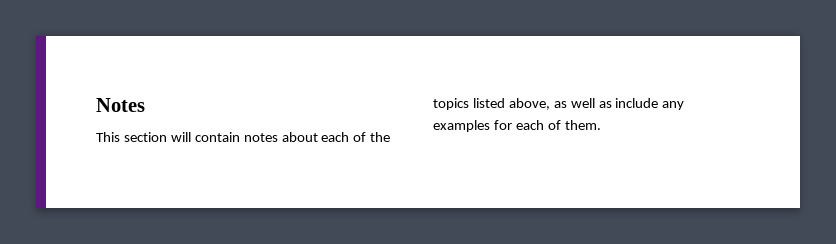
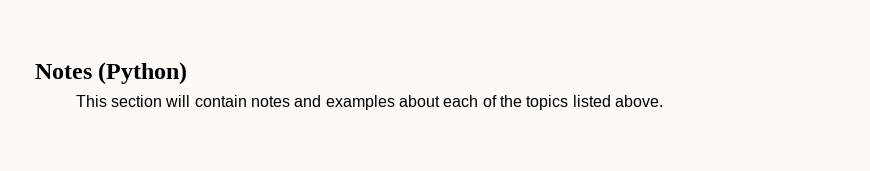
- Notes
+ Notes (Python)
- This section will contain notes about each of the topics listed above, as well as include any examples for each of them.
+ This section will contain notes and examples about each of the topics listed above.

